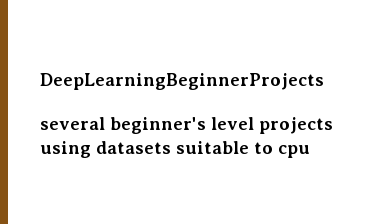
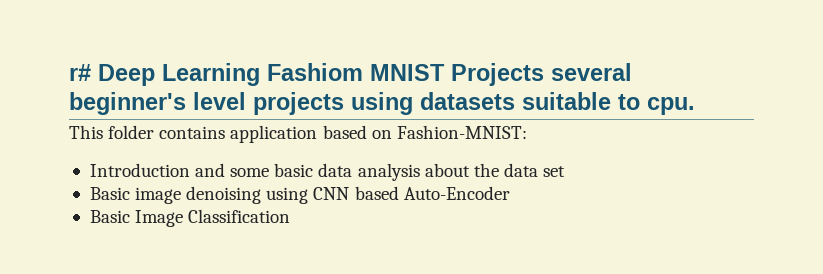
- DeepLearningBeginnerProjects
- several beginner's level projects using datasets suitable to cpu
+ r# Deep Learning Fashiom MNIST Projects several beginner's level projects using datasets suitable to cpu.
+ This folder contains application based on Fashion-MNIST:
+ Introduction and some basic data analysis about the data set
+ Basic image denoising using CNN based Auto-Encoder
+ Basic Image Classification

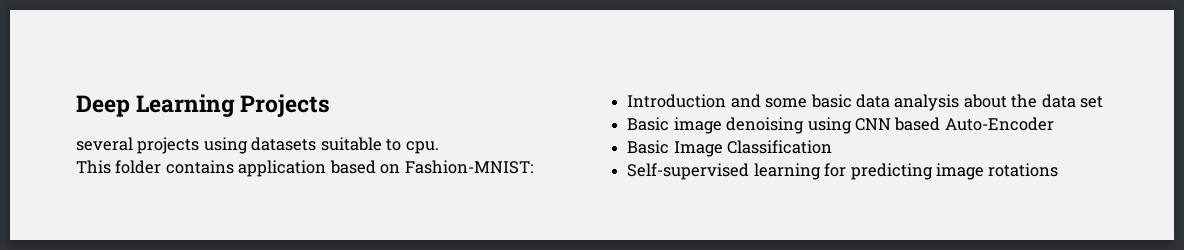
- r# Deep Learning Fashiom MNIST Projects several beginner's level projects using datasets suitable to cpu.
+ Deep Learning Projects
+ several projects using datasets suitable to cpu.
+ Self-supervised learning for predicting image rotations

